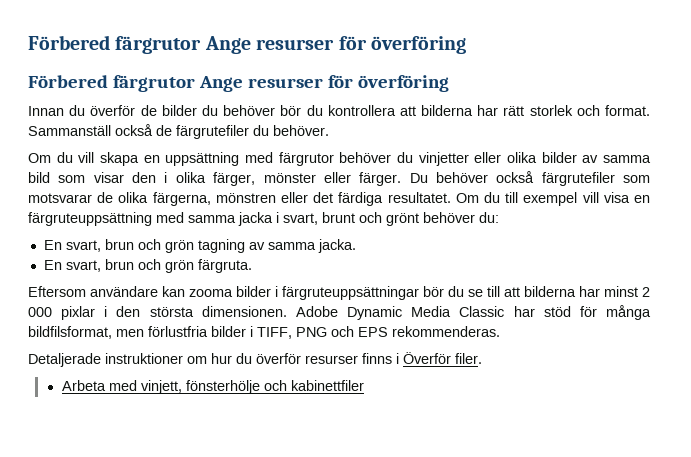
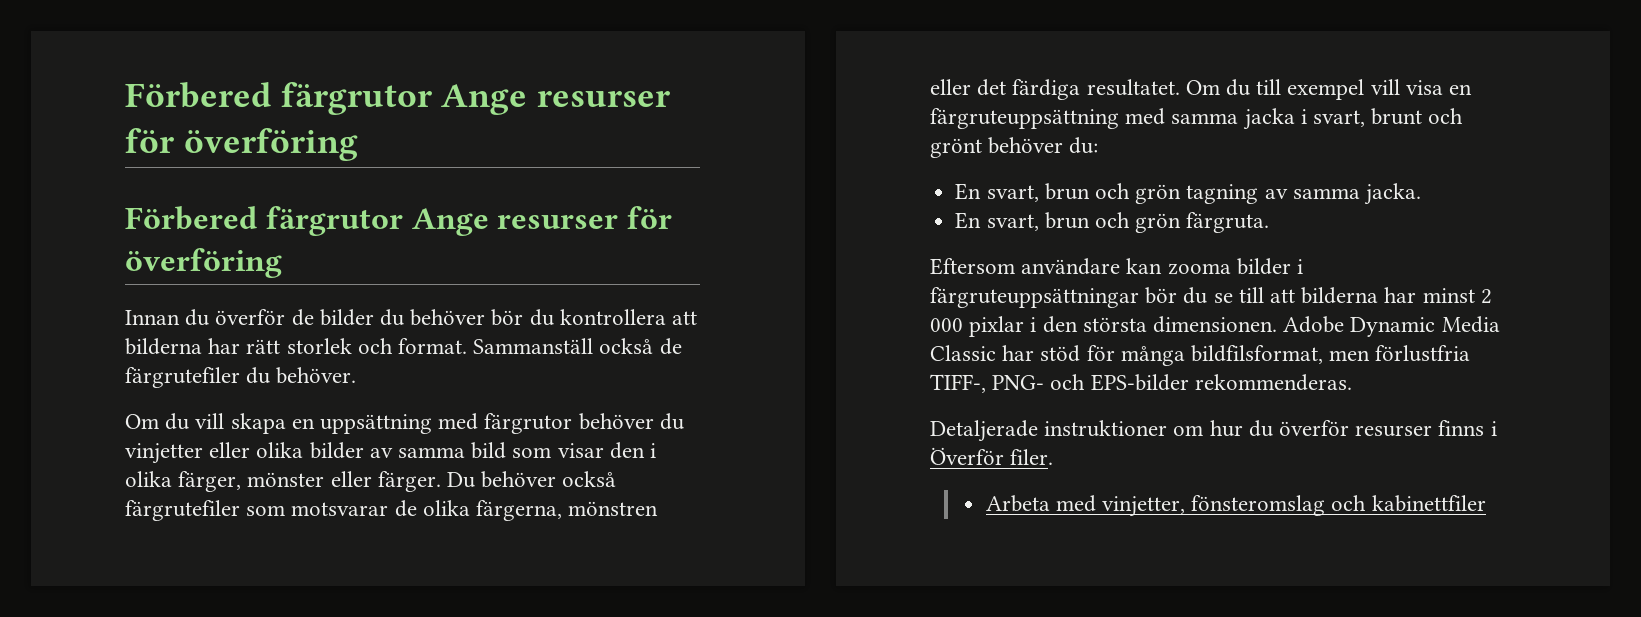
- Adobe Dynamic Media Classic har stöd för många bildfilsformat, men förlustfria bilder i TIFF, PNG och EPS rekommenderas.
+ Adobe Dynamic Media Classic har stöd för många bildfilsformat, men förlustfria TIFF-, PNG- och EPS-bilder rekommenderas.
- Arbeta med vinjett, fönsterhölje och kabinettfiler
+ Arbeta med vinjetter, fönsteromslag och kabinettfiler

